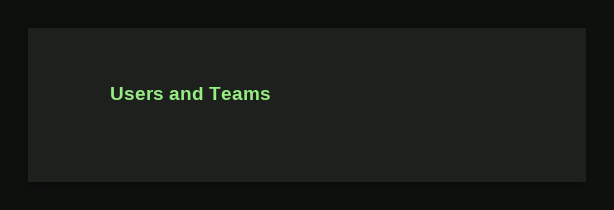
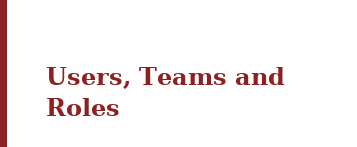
- Users and Teams
+ Users, Teams and Roles

